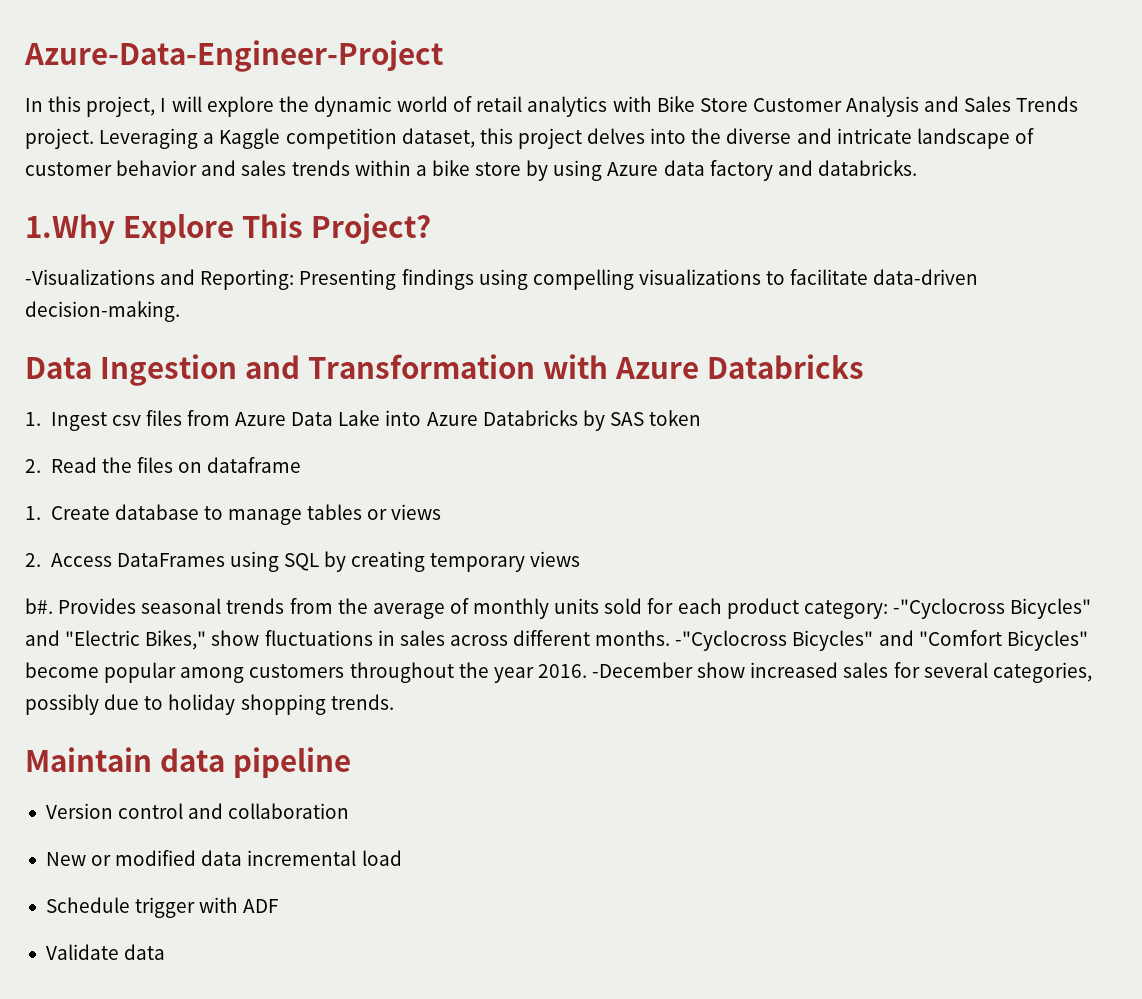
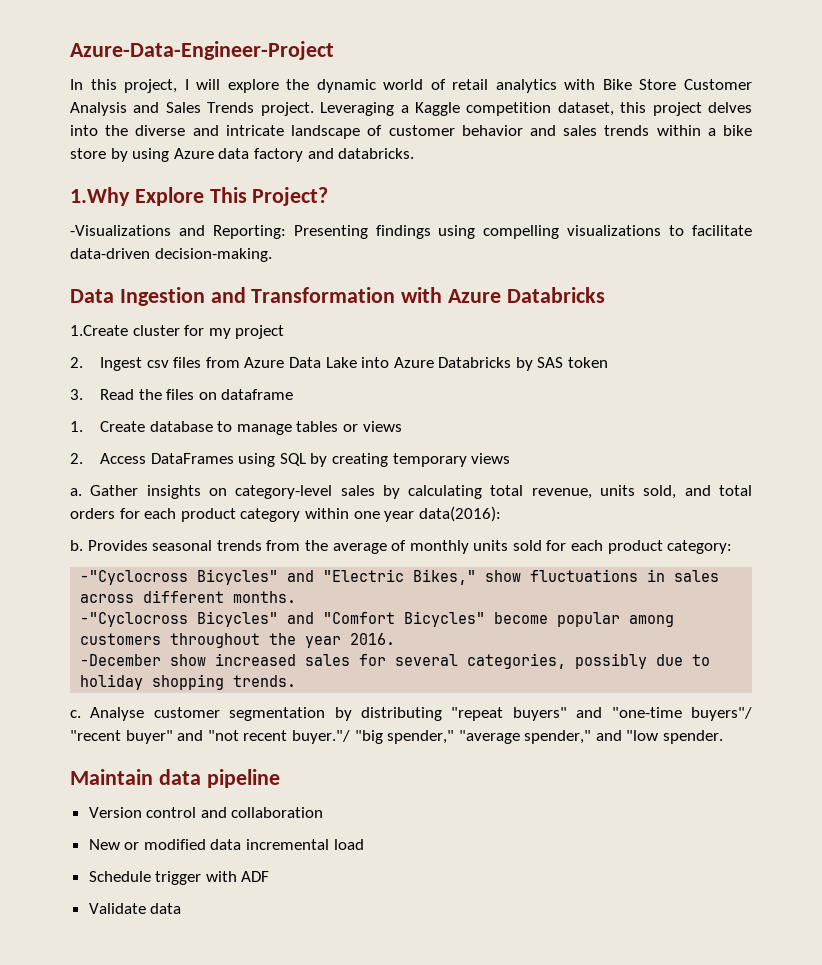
- 1. Ingest csv files from Azure Data Lake into Azure Databricks by SAS token
+ 1.Create cluster for my project
+ 2. Ingest csv files from Azure Data Lake into Azure Databricks by SAS token
- 2. Read the files on dataframe
+ 3. Read the files on dataframe
- b#.
+ a. Gather insights on category-level sales by calculating total revenue, units sold, and total orders for each product category within one year data(2016):
+ b.
- Provides seasonal trends from the average of monthly units sold for each product category: -"Cyclocross Bicycles" and "Electric Bikes," show fluctuations in sales across different months. -"Cyclocross Bicycles" and "Comfort Bicycles" become popular among customers throughout the year 2016. -December show increased sales for several categories, possibly due to holiday shopping trends.
+ Provides seasonal trends from the average of monthly units sold for each product category:
+ -"Cyclocross Bicycles" and "Electric Bikes," show fluctuations in sales across different months.
+ -"Cyclocross Bicycles" and "Comfort Bicycles" become popular among customers throughout the year 2016.
+ -December show increased sales for several categories, possibly due to holiday shopping trends.
+ c. Analyse customer segmentation by distributing "repeat buyers" and "one-time buyers"/ "recent buyer" and "not recent buyer."/ "big spender," "average spender," and "low spender.

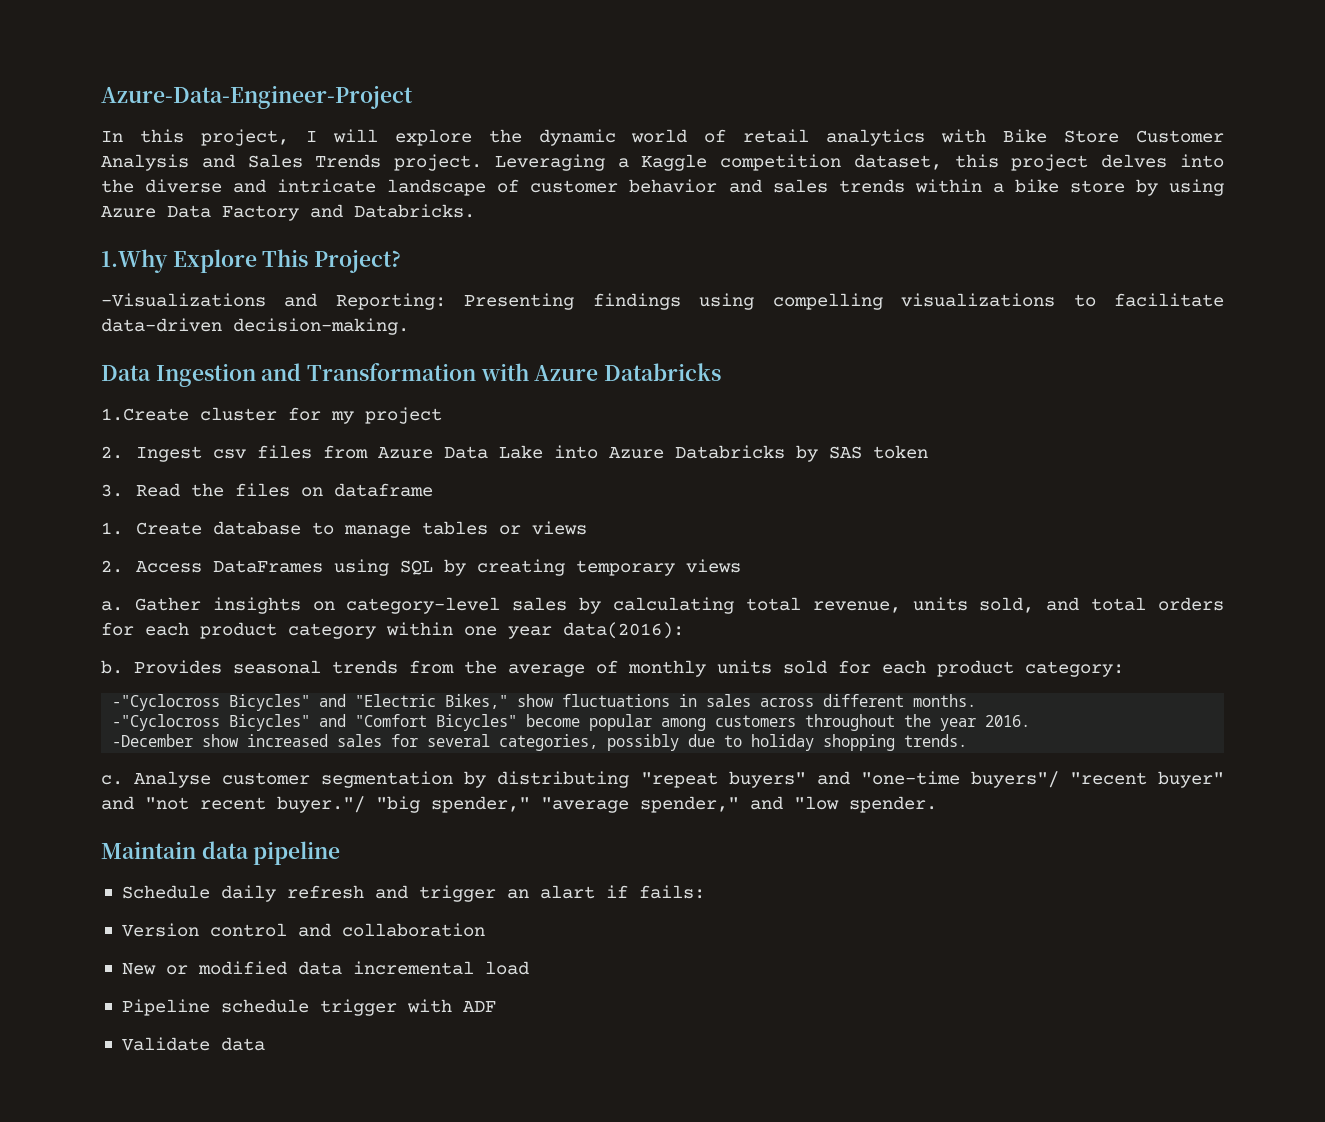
- Leveraging a Kaggle competition dataset, this project delves into the diverse and intricate landscape of customer behavior and sales trends within a bike store by using Azure data factory and databricks.
+ Leveraging a Kaggle competition dataset, this project delves into the diverse and intricate landscape of customer behavior and sales trends within a bike store by using Azure Data Factory and Databricks.
+ Schedule daily refresh and trigger an alart if fails:
- Schedule trigger with ADF
+ Pipeline schedule trigger with ADF

